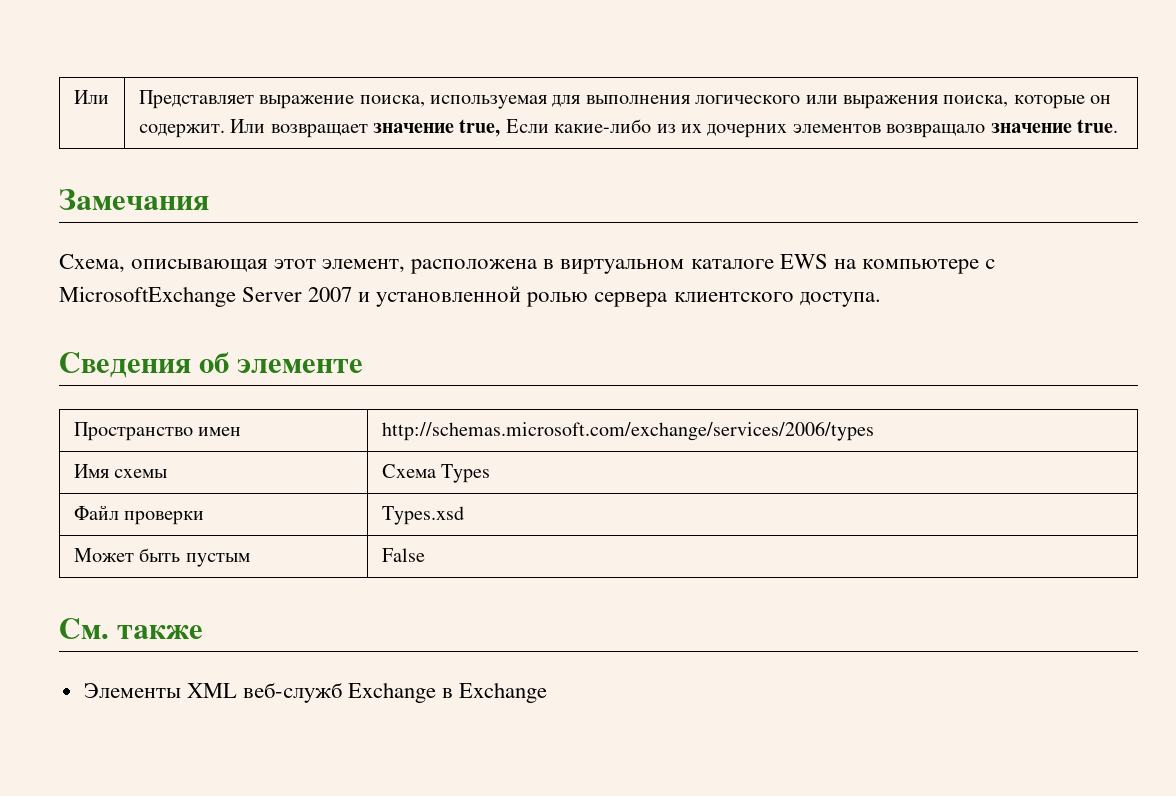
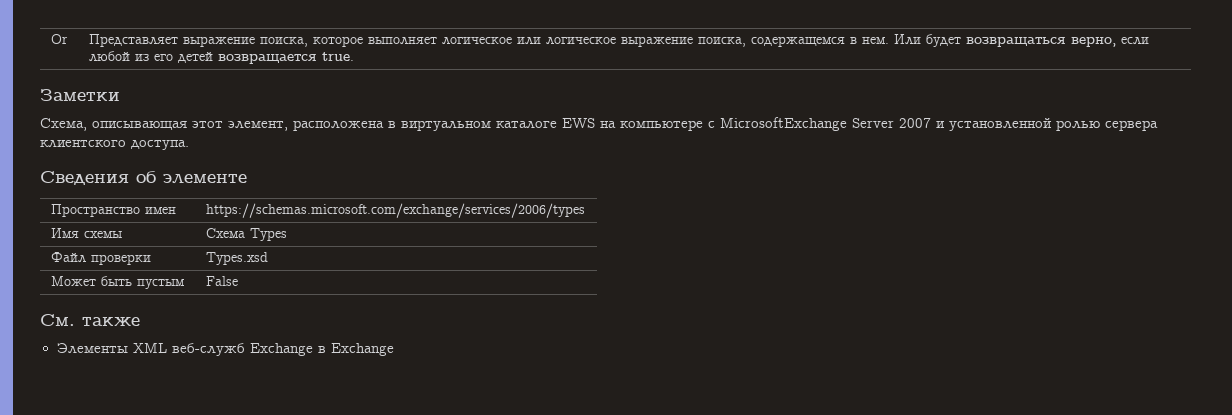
- Или | Представляет выражение поиска, используемая для выполнения логического или выражения поиска, которые он содержит. Или возвращает значение true, Если какие-либо из их дочерних элементов возвращало значение true.
+ Or | Представляет выражение поиска, которое выполняет логическое или логическое выражение поиска, содержащемся в нем. Или будет возвращаться верно, если любой из его детей возвращается true.
- Замечания
+ Заметки
- Пространство имен | http://schemas.microsoft.com/exchange/services/2006/types
+ Пространство имен | https://schemas.microsoft.com/exchange/services/2006/types

